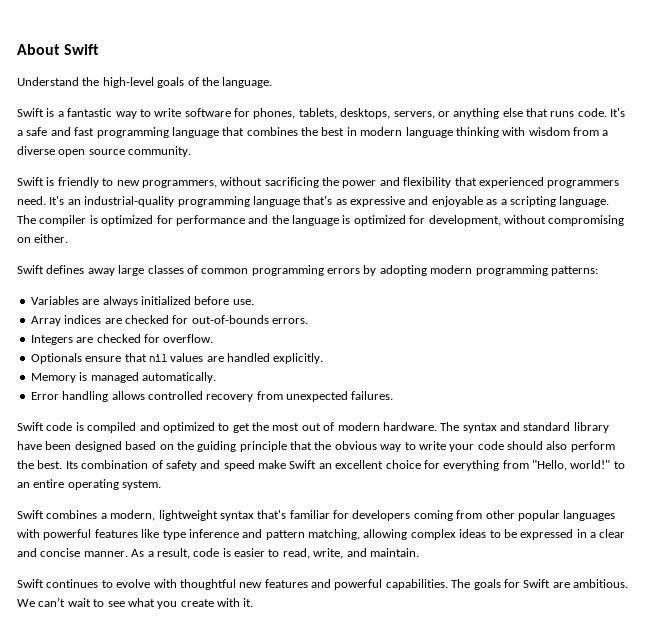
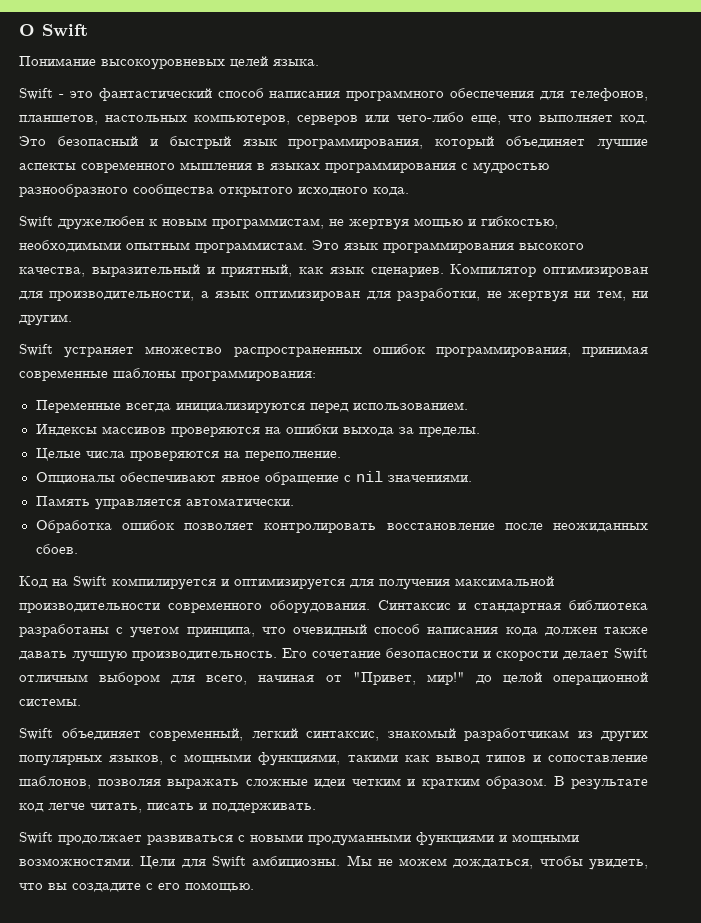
- About Swift
+ О Swift
- Understand the high-level goals of the language.
- Swift is a fantastic way to write software for phones, tablets, desktops, servers, or anything else that runs code. It's a safe and fast programming language that combines the best in modern language thinking with wisdom from a diverse open source community.
- Swift is friendly to new programmers, without sacrificing the power and flexibility that experienced programmers need. It's an industrial-quality programming language that's as expressive and enjoyable as a scripting language. The compiler is optimized for performance and the language is optimized for development, without compromising on either.
- Swift defines away large classes of common programming errors by adopting modern programming patterns:
- Variables are always initialized before use.
- Array indices are checked for out-of-bounds errors.
- Integers are checked for overflow.
- Optionals ensure that nil values are handled explicitly.
- Memory is managed automatically.
- Error handling allows controlled recovery from unexpected failures.
- Swift code is compiled and optimized to get the most out of modern hardware. The syntax and standard library have been designed based on the guiding principle that the obvious way to write your code should also perform the best. Its combination of safety and speed make Swift an excellent choice for everything from "Hello, world!" to an entire operating system.
- Swift combines a modern, lightweight syntax that's familiar for developers coming from other popular languages with powerful features like type inference and pattern matching, allowing complex ideas to be expressed in a clear and concise manner. As a result, code is easier to read, write, and maintain.
- Swift continues to evolve with thoughtful new features and powerful capabilities. The goals for Swift are ambitious. We can’t wait to see what you create with it.
+ Понимание высокоуровневых целей языка.
+ Swift - это фантастический способ написания программного обеспечения для телефонов, планшетов, настольных компьютеров, серверов или чего-либо еще, что выполняет код. Это безопасный и быстрый язык программирования, который объединяет лучшие аспекты современного мышления в языках программирования с мудростью разнообразного сообщества открытого исходного кода.
+ Swift дружелюбен к новым программистам, не жертвуя мощью и гибкостью, необходимыми опытным программистам. Это язык программирования высокого качества, выразительный и приятный, как язык сценариев. Компилятор оптимизирован для производительности, а язык оптимизирован для разработки, не жертвуя ни тем, ни другим.
+ Swift устраняет множество распространенных ошибок программирования, принимая современные шаблоны программирования:
+ Переменные всегда инициализируются перед использованием.
+ Индексы массивов проверяются на ошибки выхода за пределы.
+ Целые числа проверяются на переполнение.
+ Опционалы обеспечивают явное обращение с nil значениями.
+ Память управляется автоматически.
+ Обработка ошибок позволяет контролировать восстановление после неожиданных сбоев.
+ Код на Swift компилируется и оптимизируется для получения максимальной производительности современного оборудования. Синтаксис и стандартная библиотека разработаны с учетом принципа, что очевидный способ написания кода должен также давать лучшую производительность. Его сочетание безопасности и скорости делает Swift отличным выбором для всего, начиная от "Привет, мир!" до целой операционной системы.
+ Swift объединяет современный, легкий синтаксис, знакомый разработчикам из других популярных языков, с мощными функциями, такими как вывод типов и сопоставление шаблонов, позволяя выражать сложные идеи четким и кратким образом. В результате код легче читать, писать и поддерживать.
+ Swift продолжает развиваться с новыми продуманными функциями и мощными возможностями. Цели для Swift амбициозны. Мы не можем дождаться, чтобы увидеть, что вы создадите с его помощью.

